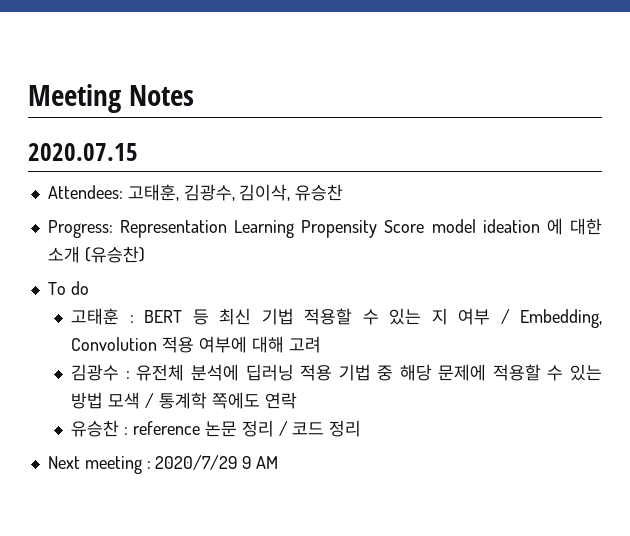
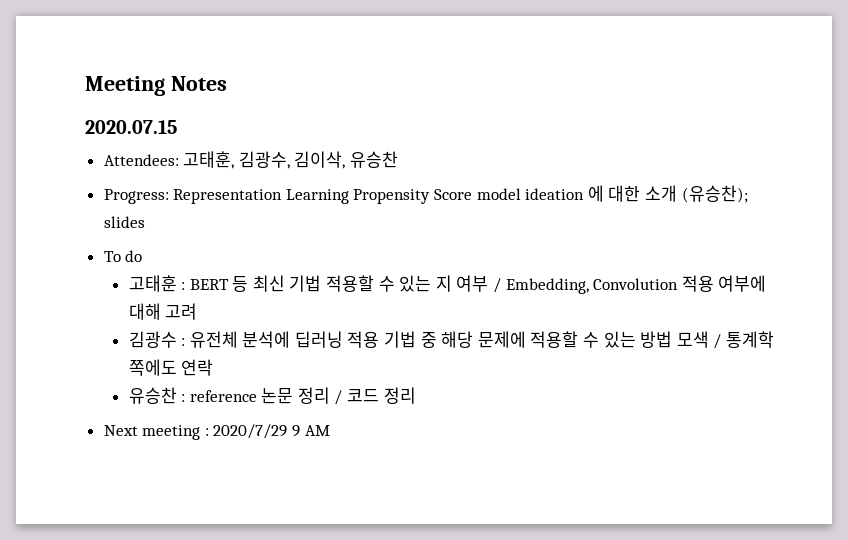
- Progress: Representation Learning Propensity Score model ideation 에 대한 소개 (유승찬)
+ Progress: Representation Learning Propensity Score model ideation 에 대한 소개 (유승찬); slides

